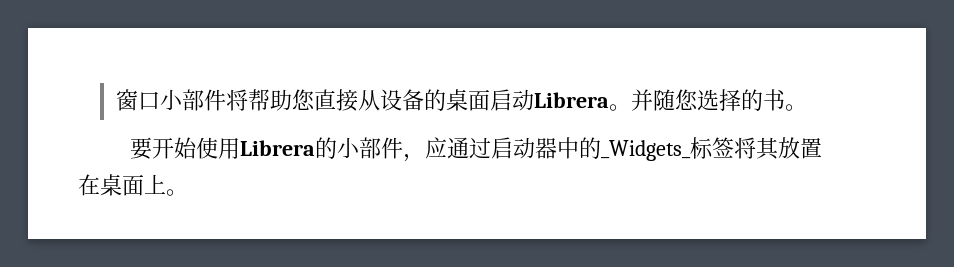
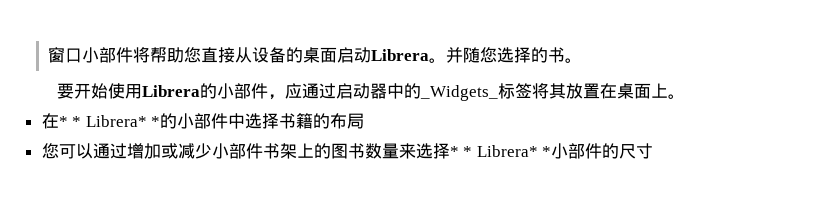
+ 在* * Librera* *的小部件中选择书籍的布局
+ 您可以通过增加或减少小部件书架上的图书数量来选择* * Librera* *小部件的尺寸

